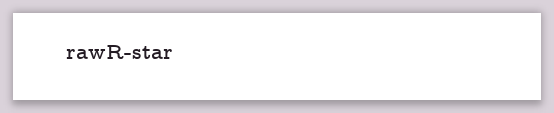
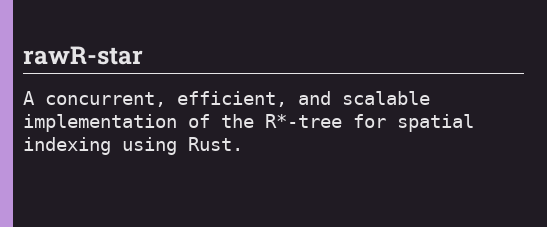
+ A concurrent, efficient, and scalable implementation of the R*-tree for spatial indexing using Rust.

